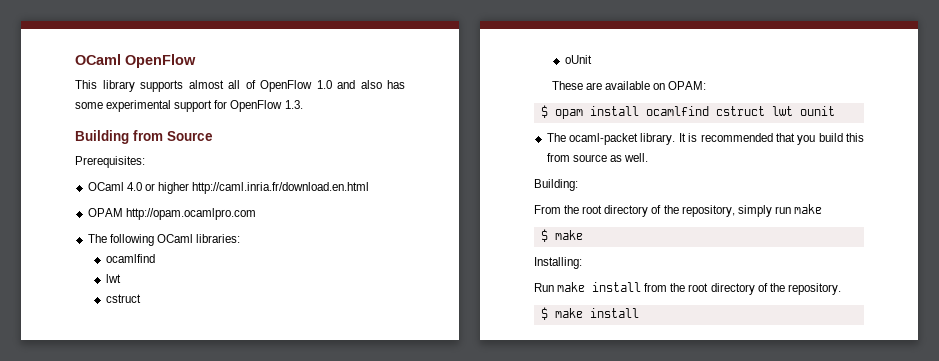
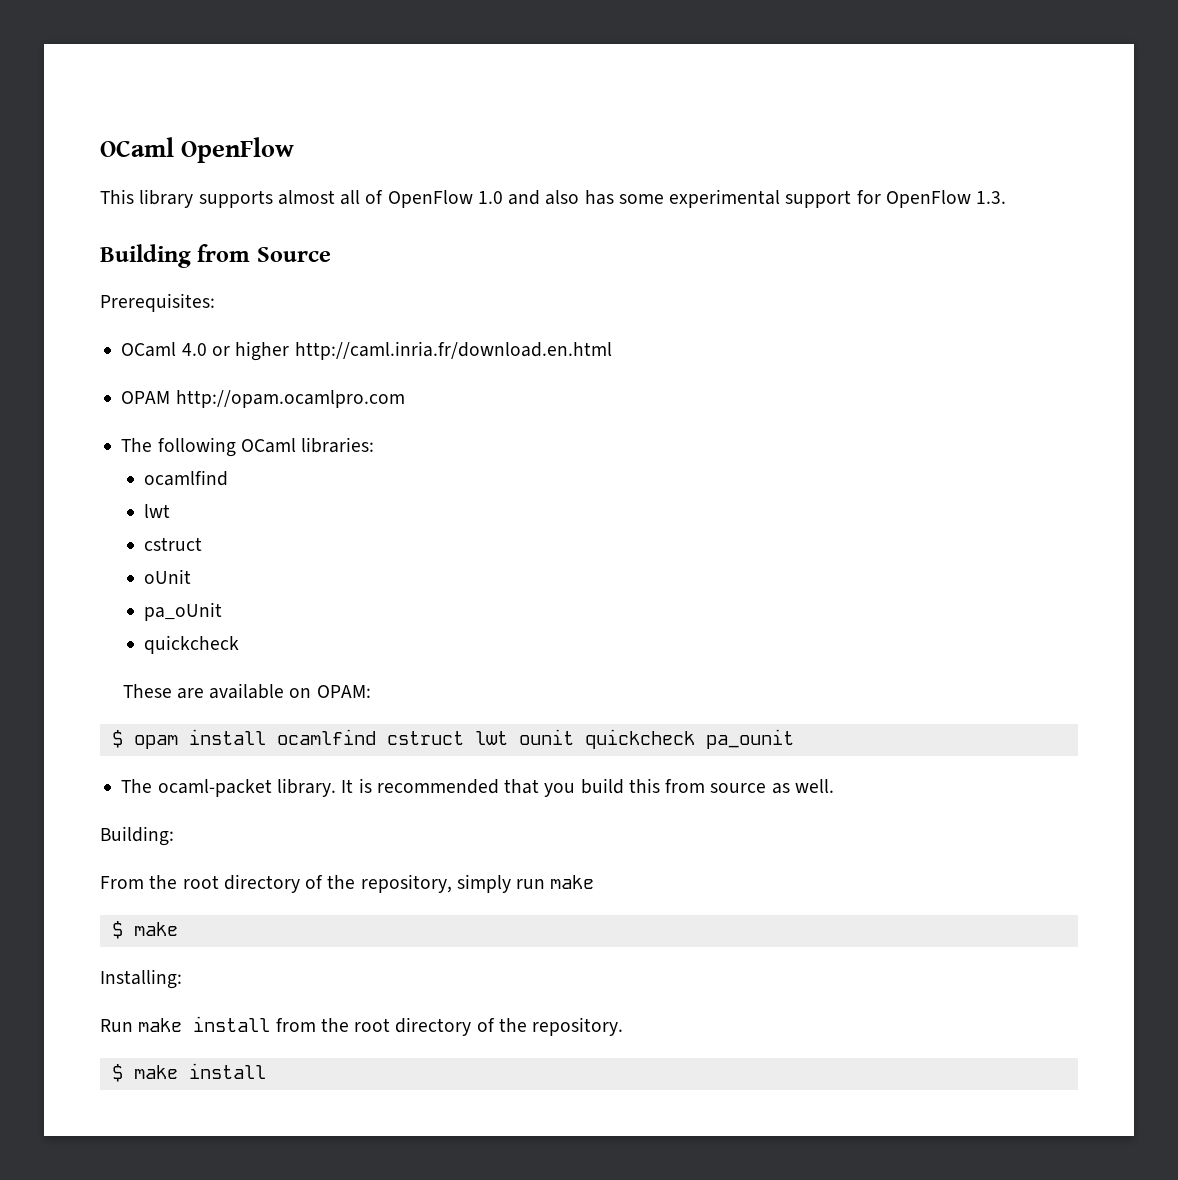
+ pa_oUnit
+ quickcheck
- $ opam install ocamlfind cstruct lwt ounit
+ $ opam install ocamlfind cstruct lwt ounit quickcheck pa_ounit

